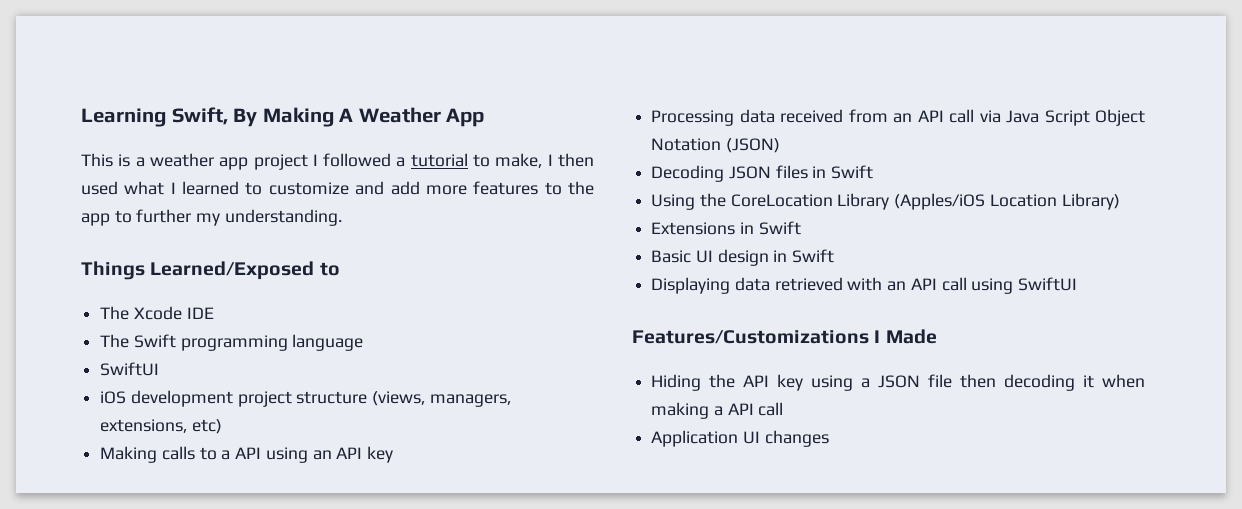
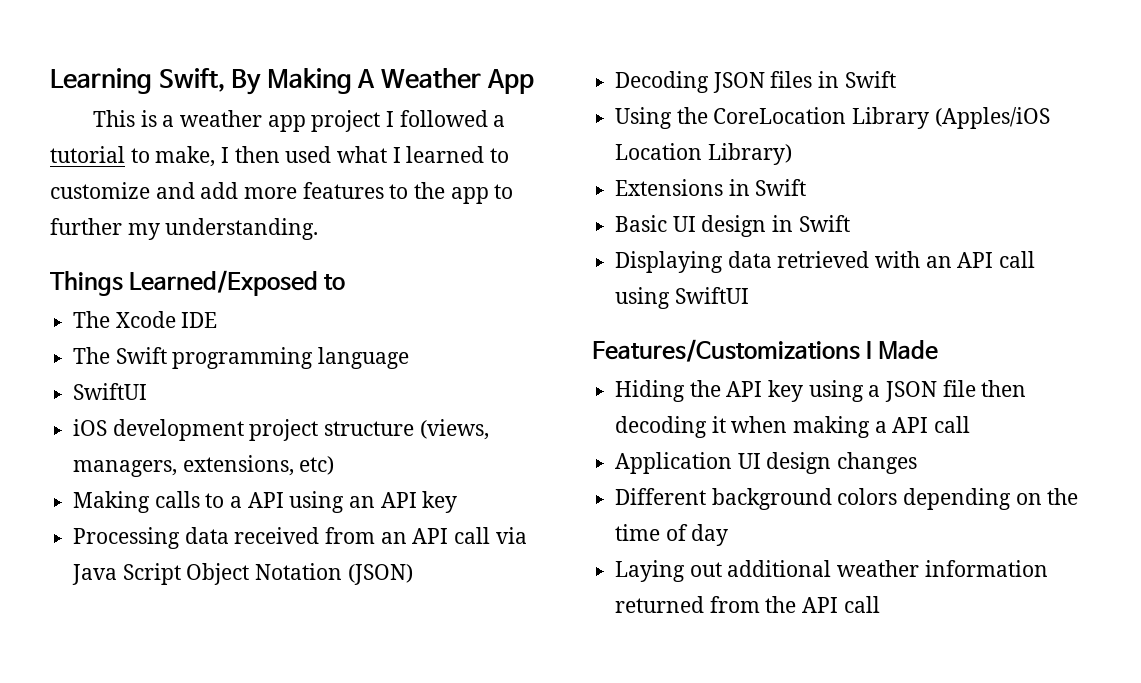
- Application UI changes
+ Application UI design changes
+ Different background colors depending on the time of day
+ Laying out additional weather information returned from the API call

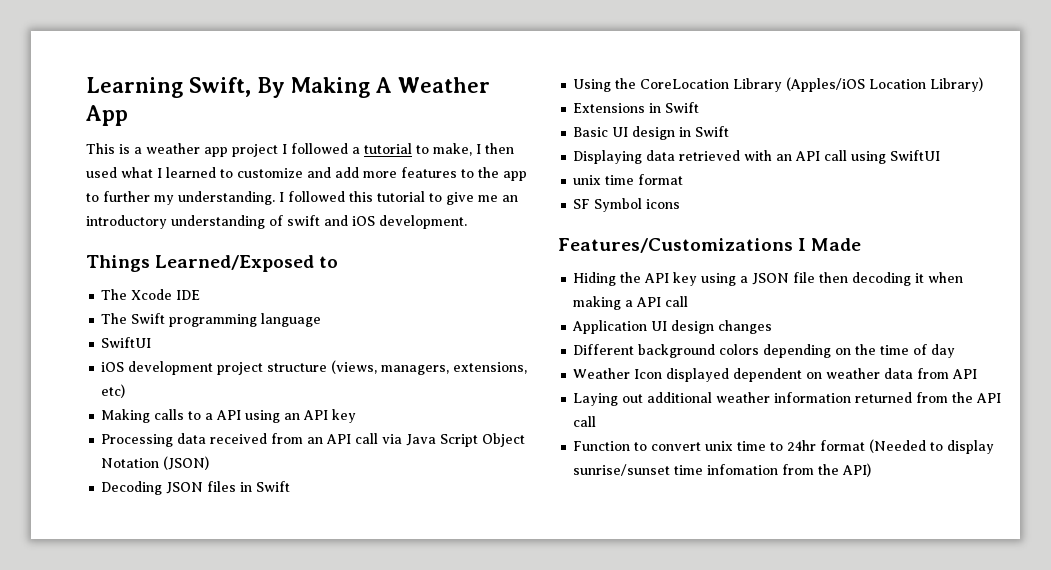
+ I followed this tutorial to give me an introductory understanding of swift and iOS development.
+ unix time format
+ SF Symbol icons
+ Weather Icon displayed dependent on weather data from API
+ Function to convert unix time to 24hr format (Needed to display sunrise/sunset time infomation from the API)

